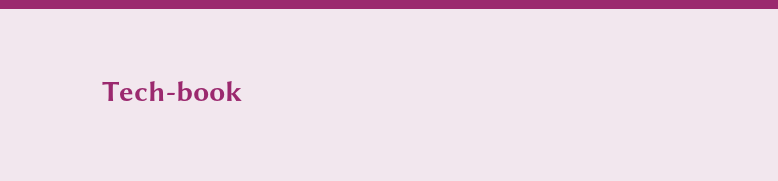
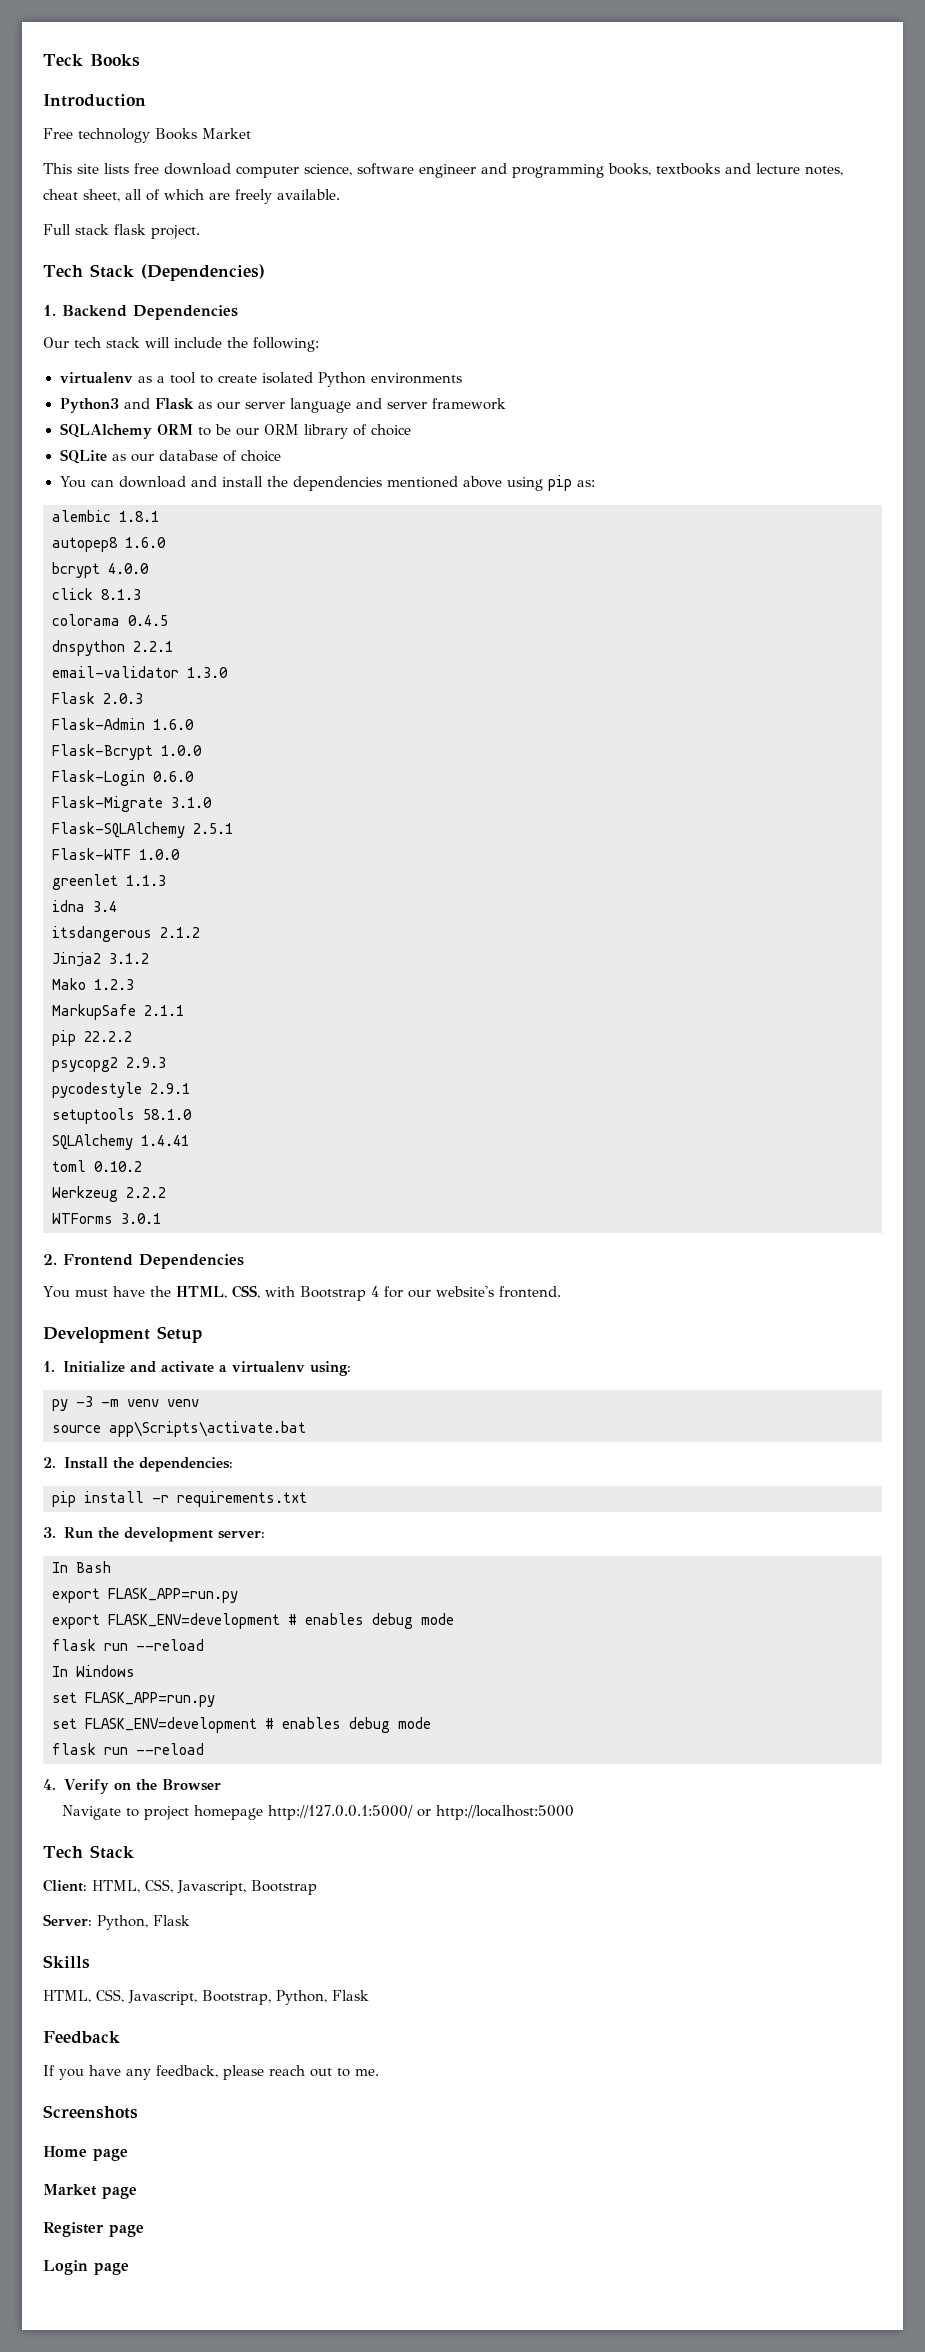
- Tech-book
+ Teck Books
+ Introduction
+ Free technology Books Market
+ This site lists free download computer science, software engineer and programming books, textbooks and lecture notes, cheat sheet, all of which are freely available.
+ Full stack flask project.
+ Tech Stack (Dependencies)
+ 1. Backend Dependencies
+ Our tech stack will include the following:
+ virtualenv as a tool to create isolated Python environments
+ Python3 and Flask as our server language and server framework
+ SQLAlchemy ORM to be our ORM library of choice
+ SQLite as our database of choice
+ You can download and install the dependencies mentioned above using pip as:
+ alembic 1.8.1
+ autopep8 1.6.0
+ bcrypt 4.0.0
+ click 8.1.3
+ colorama 0.4.5
+ dnspython 2.2.1
+ email-validator 1.3.0
+ Flask 2.0.3
+ Flask-Admin 1.6.0
+ Flask-Bcrypt 1.0.0
+ Flask-Login 0.6.0
+ Flask-Migrate 3.1.0
+ Flask-SQLAlchemy 2.5.1
+ Flask-WTF 1.0.0
+ greenlet 1.1.3
+ idna 3.4
+ itsdangerous 2.1.2
+ Jinja2 3.1.2
+ Mako 1.2.3
+ MarkupSafe 2.1.1
+ pip 22.2.2
+ psycopg2 2.9.3
+ pycodestyle 2.9.1
+ setuptools 58.1.0
+ SQLAlchemy 1.4.41
+ toml 0.10.2
+ Werkzeug 2.2.2
+ WTForms 3.0.1
+ 2. Frontend Dependencies
+ You must have the HTML, CSS, with Bootstrap 4 for our website's frontend.
+ Development Setup
+ 1. Initialize and activate a virtualenv using:
+ py -3 -m venv venv
+ source app\Scripts\activate.bat
+ 2. Install the dependencies:
+ pip install -r requirements.txt
+ 3. Run the development server:
+ In Bash
+ export FLASK_APP=run.py
+ export FLASK_ENV=development # enables debug mode
+ flask run --reload
+ In Windows
+ set FLASK_APP=run.py
+ set FLASK_ENV=development # enables debug mode
+ flask run --reload
+ 4. Verify on the Browser
+ Navigate to project homepage http://127.0.0.1:5000/ or http://localhost:5000
+ Tech Stack
+ Client: HTML, CSS, Javascript, Bootstrap
+ Server: Python, Flask
+ Skills
+ HTML, CSS, Javascript, Bootstrap, Python, Flask
+ Feedback
+ If you have any feedback, please reach out to me.
+ Screenshots
+ Home page
+ Market page
+ Register page
+ Login page

